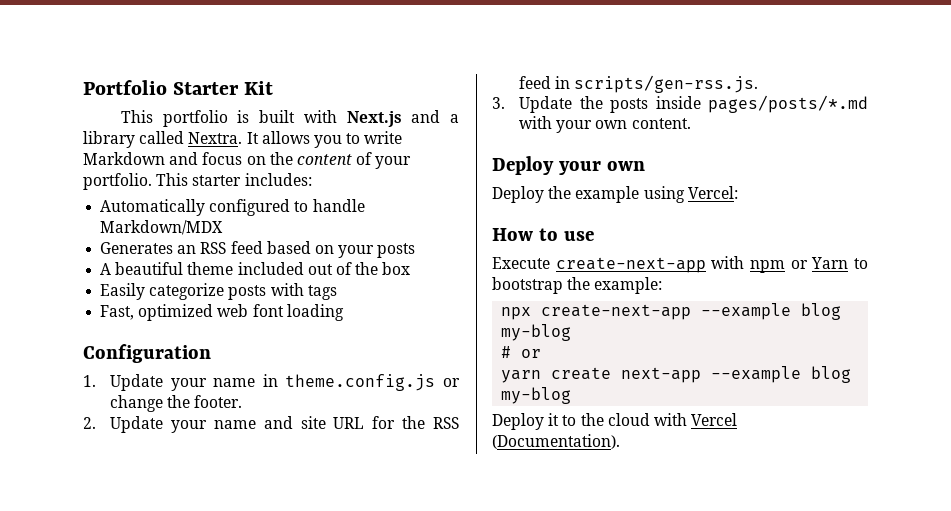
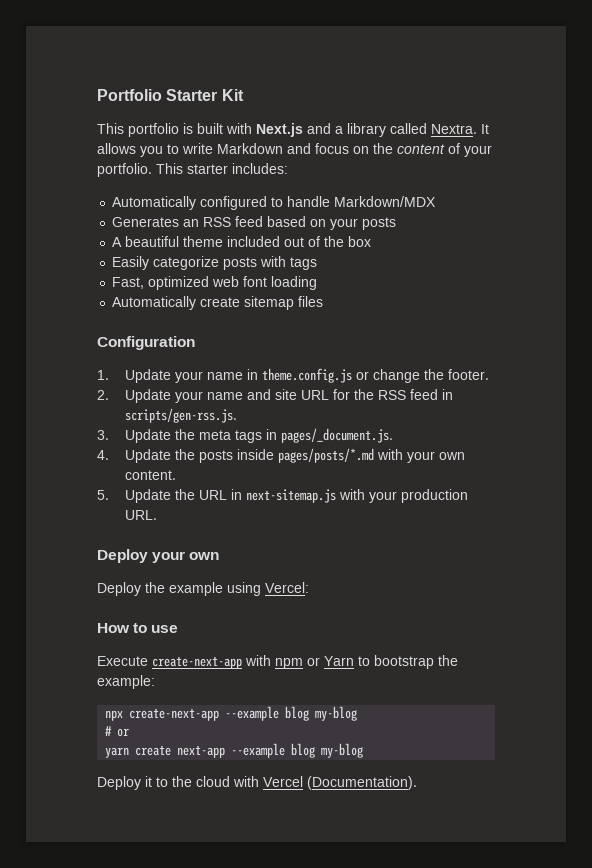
+ Automatically create sitemap files
- 3. Update the posts inside pages/posts/*.md with your own content.
+ 3. Update the meta tags in pages/_document.js.
+ 4. Update the posts inside pages/posts/*.md with your own content.
+ 5. Update the URL in next-sitemap.js with your production URL.

